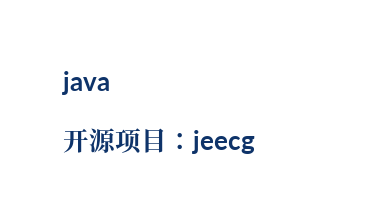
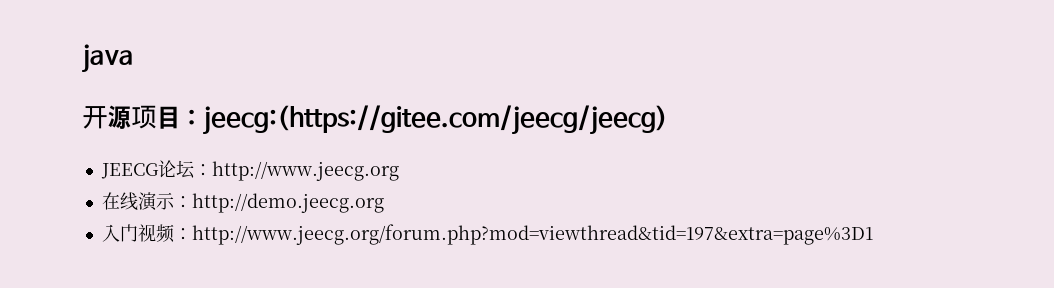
- 开源项目：jeecg
+ 开源项目：jeecg:(https://gitee.com/jeecg/jeecg)
+ JEECG论坛：http://www.jeecg.org
+ 在线演示：http://demo.jeecg.org
+ 入门视频：http://www.jeecg.org/forum.php?mod=viewthread&tid=197&extra=page%3D1

